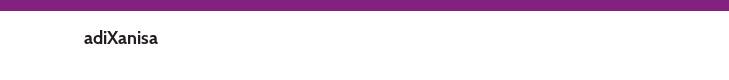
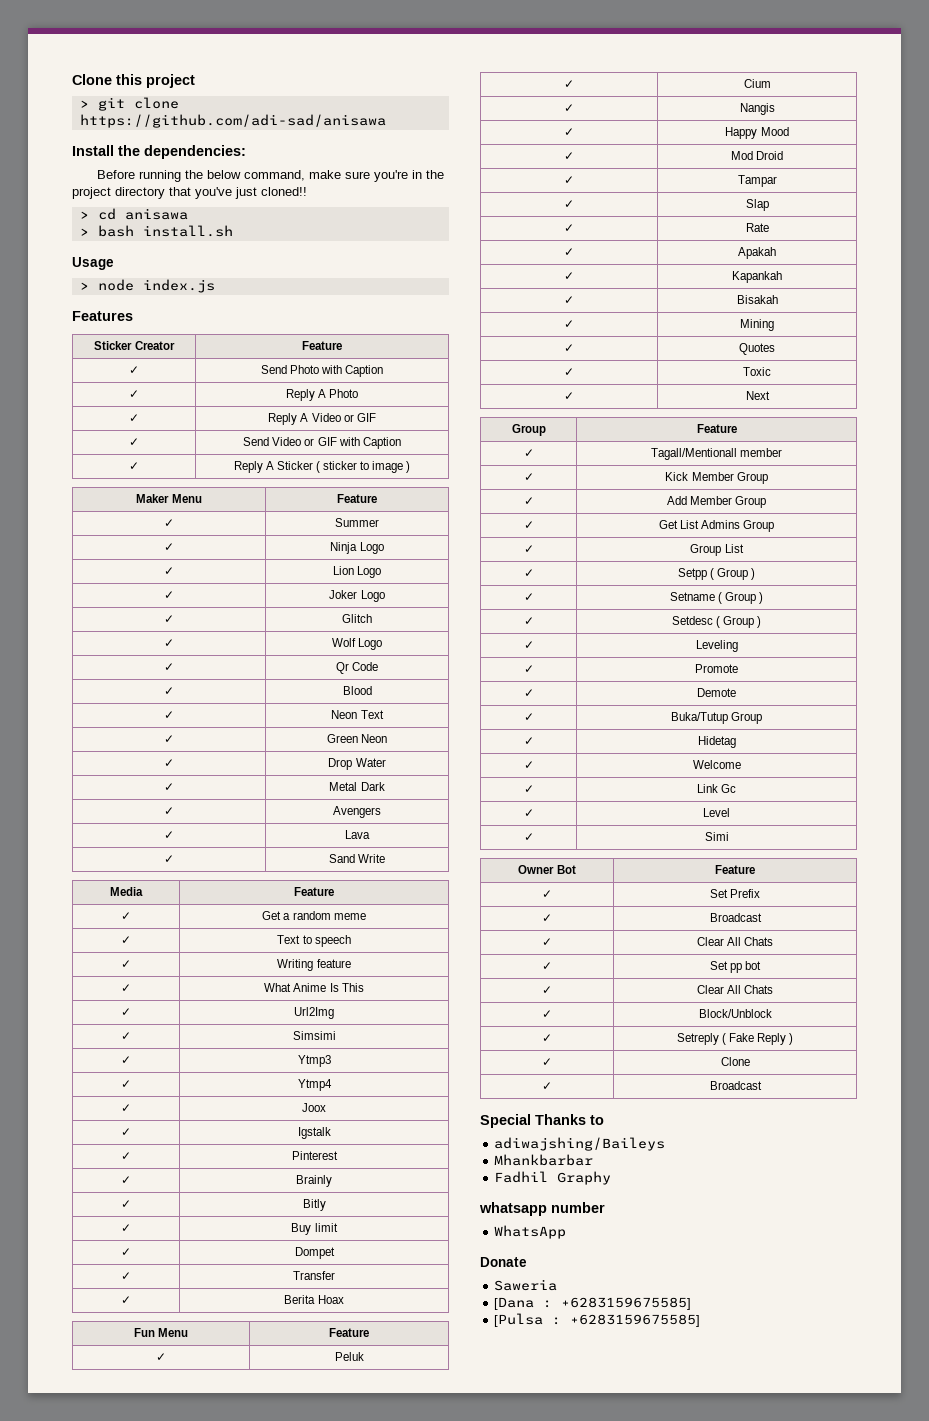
- adiXanisa
+ Clone this project
+ > git clone https://github.com/adi-sad/anisawa
+ Install the dependencies:
+ Before running the below command, make sure you're in the project directory that you've just cloned!!
+ > cd anisawa
+ > bash install.sh
+ Usage
+ > node index.js
+ Features
+ Sticker Creator | Feature
+ ✓ | Send Photo with Caption
+ ✓ | Reply A Photo
+ ✓ | Reply A Video or GIF
+ ✓ | Send Video or GIF with Caption
+ ✓ | Reply A Sticker ( sticker to image )
+ Maker Menu | Feature
+ ✓ | Summer
+ ✓ | Ninja Logo
+ ✓ | Lion Logo
+ ✓ | Joker Logo
+ ✓ | Glitch
+ ✓ | Wolf Logo
+ ✓ | Qr Code
+ ✓ | Blood
+ ✓ | Neon Text
+ ✓ | Green Neon
+ ✓ | Drop Water
+ ✓ | Metal Dark
+ ✓ | Avengers
+ ✓ | Lava
+ ✓ | Sand Write
+ Media | Feature
+ ✓ | Get a random meme
+ ✓ | Text to speech
+ ✓ | Writing feature
+ ✓ | What Anime Is This
+ ✓ | Url2Img
+ ✓ | Simsimi
+ ✓ | Ytmp3
+ ✓ | Ytmp4
+ ✓ | Joox
+ ✓ | Igstalk
+ ✓ | Pinterest
+ ✓ | Brainly
+ ✓ | Bitly
+ ✓ | Buy limit
+ ✓ | Dompet
+ ✓ | Transfer
+ ✓ | Berita Hoax
+ Fun Menu | Feature
+ ✓ | Peluk
+ ✓ | Cium
+ ✓ | Nangis
+ ✓ | Happy Mood
+ ✓ | Mod Droid
+ ✓ | Tampar
+ ✓ | Slap
+ ✓ | Rate
+ ✓ | Apakah
+ ✓ | Kapankah
+ ✓ | Bisakah
+ ✓ | Mining
+ ✓ | Quotes
+ ✓ | Toxic
+ ✓ | Next
+ Group | Feature
+ ✓ | Tagall/Mentionall member
+ ✓ | Kick Member Group
+ ✓ | Add Member Group
+ ✓ | Get List Admins Group
+ ✓ | Group List
+ ✓ | Setpp ( Group )
+ ✓ | Setname ( Group )
+ ✓ | Setdesc ( Group )
+ ✓ | Leveling
+ ✓ | Promote
+ ✓ | Demote
+ ✓ | Buka/Tutup Group
+ ✓ | Hidetag
+ ✓ | Welcome
+ ✓ | Link Gc
+ ✓ | Level
+ ✓ | Simi
+ Owner Bot | Feature
+ ✓ | Set Prefix
+ ✓ | Broadcast
+ ✓ | Clear All Chats
+ ✓ | Set pp bot
+ ✓ | Clear All Chats
+ ✓ | Block/Unblock
+ ✓ | Setreply ( Fake Reply )
+ ✓ | Clone
+ ✓ | Broadcast
+ Special Thanks to
+ adiwajshing/Baileys
+ Mhankbarbar
+ Fadhil Graphy
+ whatsapp number
+ WhatsApp
+ Donate
+ Saweria
+ [Dana : +6283159675585]
+ [Pulsa : +6283159675585]

